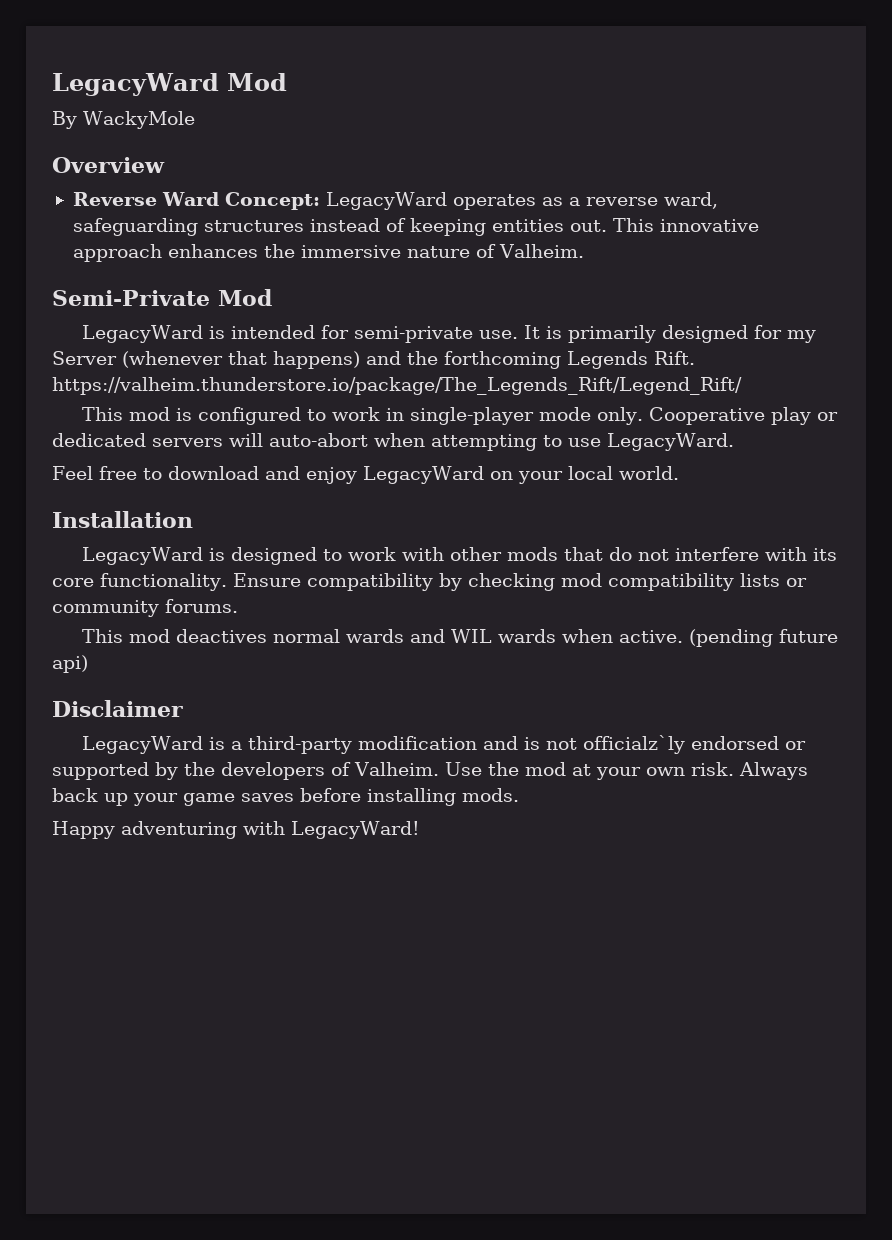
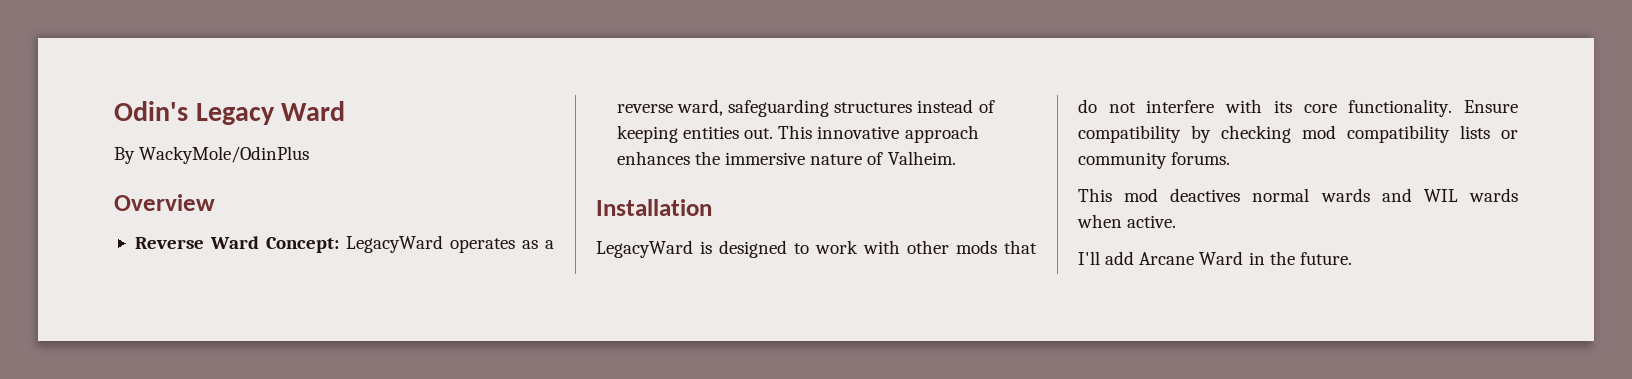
- LegacyWard Mod
+ Odin's Legacy Ward
- By WackyMole
+ By WackyMole/OdinPlus
- Semi-Private Mod
- LegacyWard is intended for semi-private use. It is primarily designed for my Server (whenever that happens) and the forthcoming Legends Rift. https://valheim.thunderstore.io/package/The_Legends_Rift/Legend_Rift/
- This mod is configured to work in single-player mode only. Cooperative play or dedicated servers will auto-abort when attempting to use LegacyWard.
- Feel free to download and enjoy LegacyWard on your local world.
- This mod deactives normal wards and WIL wards when active. (pending future api)
- Disclaimer
- LegacyWard is a third-party modification and is not officialz`ly endorsed or supported by the developers of Valheim. Use the mod at your own risk. Always back up your game saves before installing mods.
- Happy adventuring with LegacyWard!
+ This mod deactives normal wards and WIL wards when active.
+ I'll add Arcane Ward in the future.

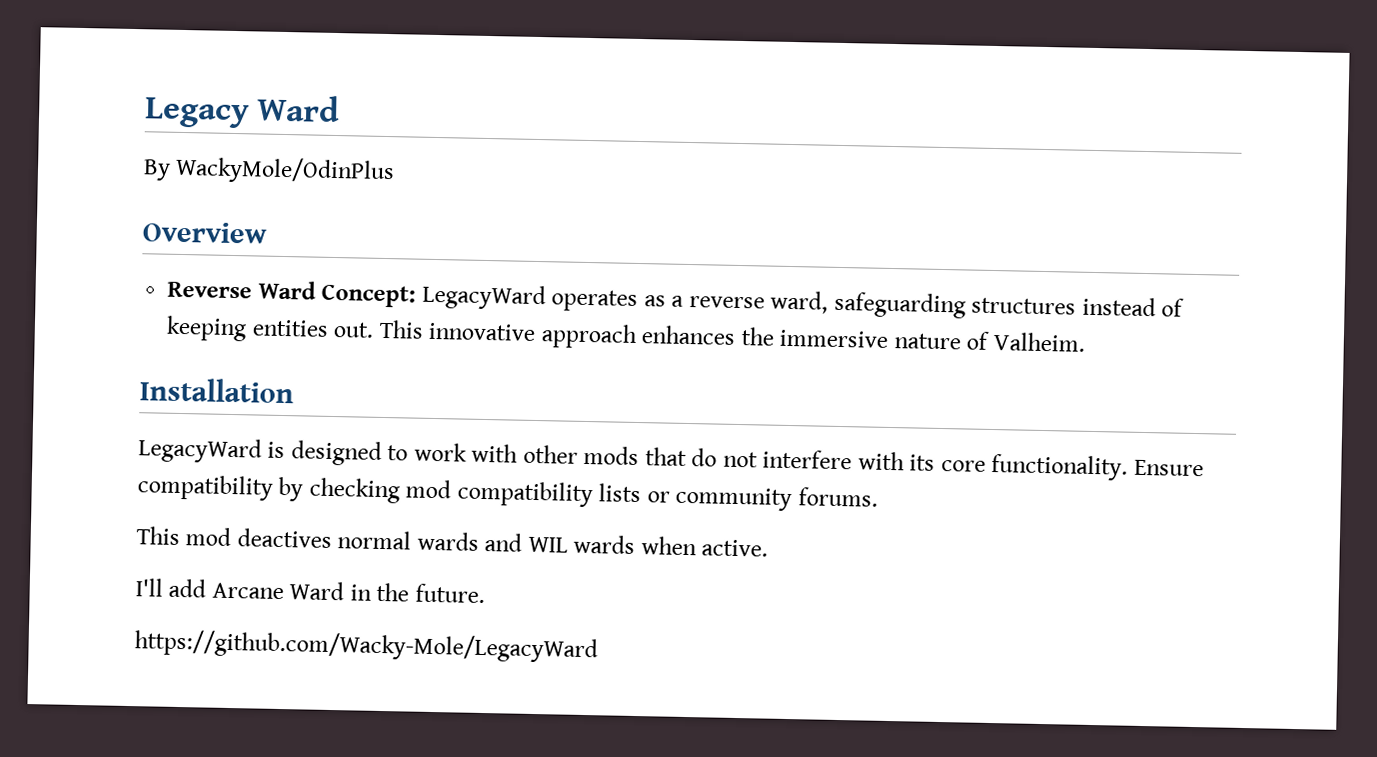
- Odin's Legacy Ward
+ Legacy Ward
+ https://github.com/Wacky-Mole/LegacyWard

